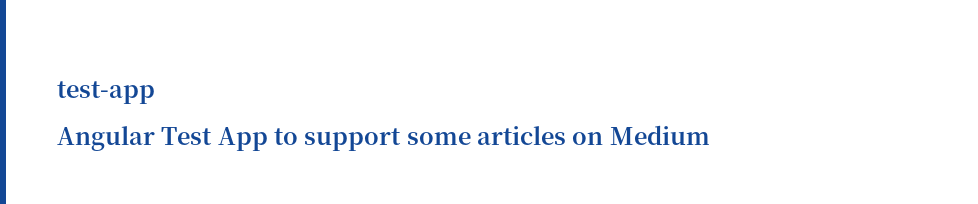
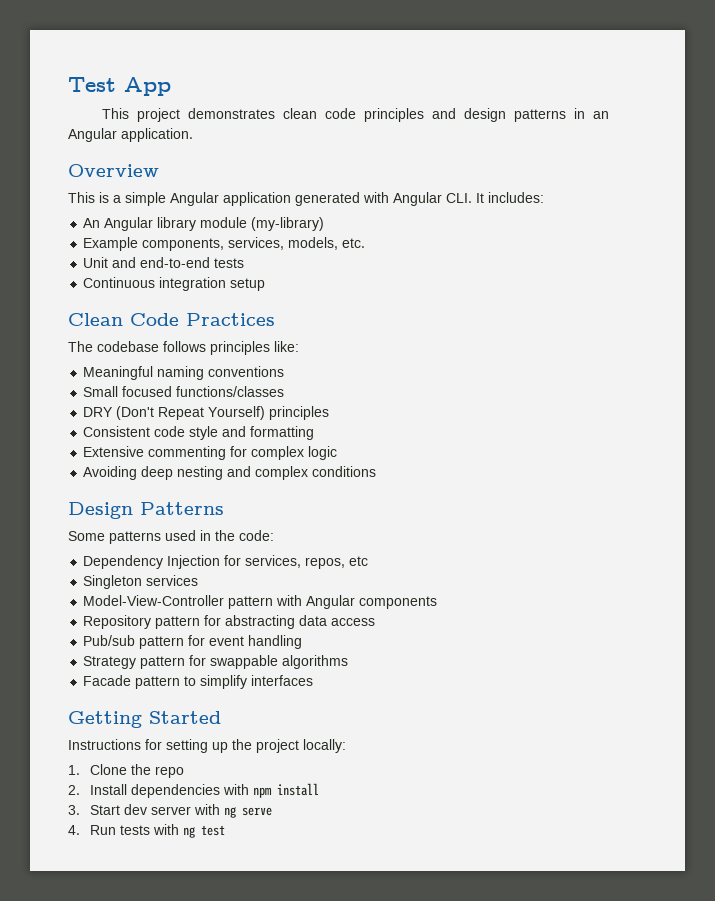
- test-app
- Angular Test App to support some articles on Medium
+ Test App
+ This project demonstrates clean code principles and design patterns in an Angular application.
+ Overview
+ This is a simple Angular application generated with Angular CLI. It includes:
+ An Angular library module (my-library)
+ Example components, services, models, etc.
+ Unit and end-to-end tests
+ Continuous integration setup
+ Clean Code Practices
+ The codebase follows principles like:
+ Meaningful naming conventions
+ Small focused functions/classes
+ DRY (Don't Repeat Yourself) principles
+ Consistent code style and formatting
+ Extensive commenting for complex logic
+ Avoiding deep nesting and complex conditions
+ Design Patterns
+ Some patterns used in the code:
+ Dependency Injection for services, repos, etc
+ Singleton services
+ Model-View-Controller pattern with Angular components
+ Repository pattern for abstracting data access
+ Pub/sub pattern for event handling
+ Strategy pattern for swappable algorithms
+ Facade pattern to simplify interfaces
+ Getting Started
+ Instructions for setting up the project locally:
+ 1. Clone the repo
+ 2. Install dependencies with npm install
+ 3. Start dev server with ng serve
+ 4. Run tests with ng test

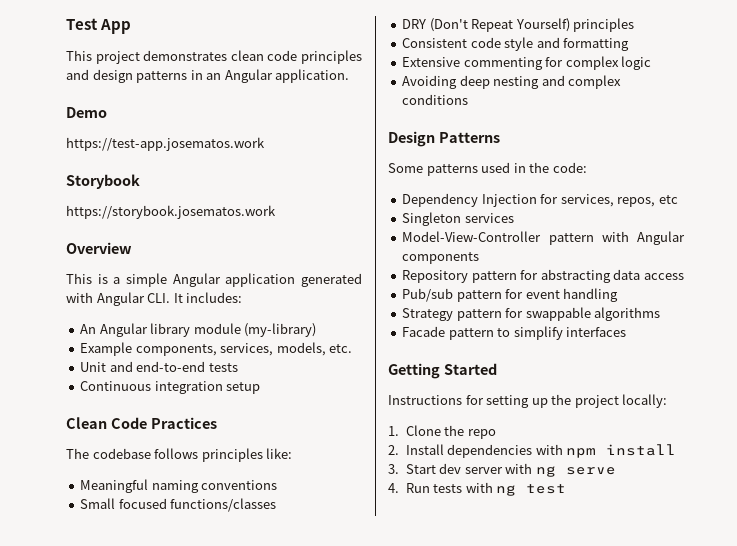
+ Demo
+ https://test-app.josematos.work
+ Storybook
+ https://storybook.josematos.work

